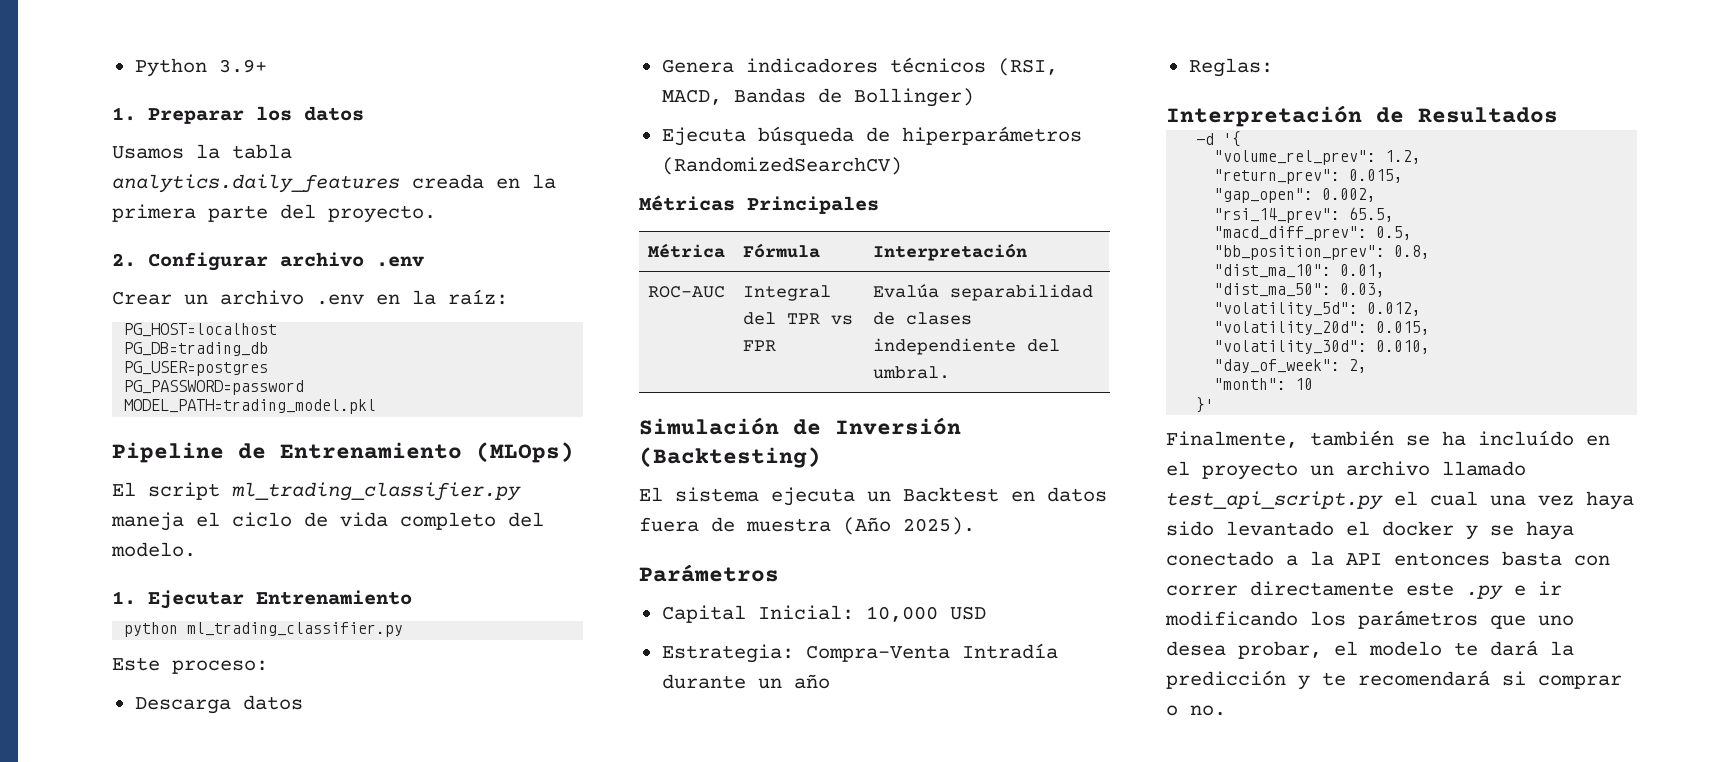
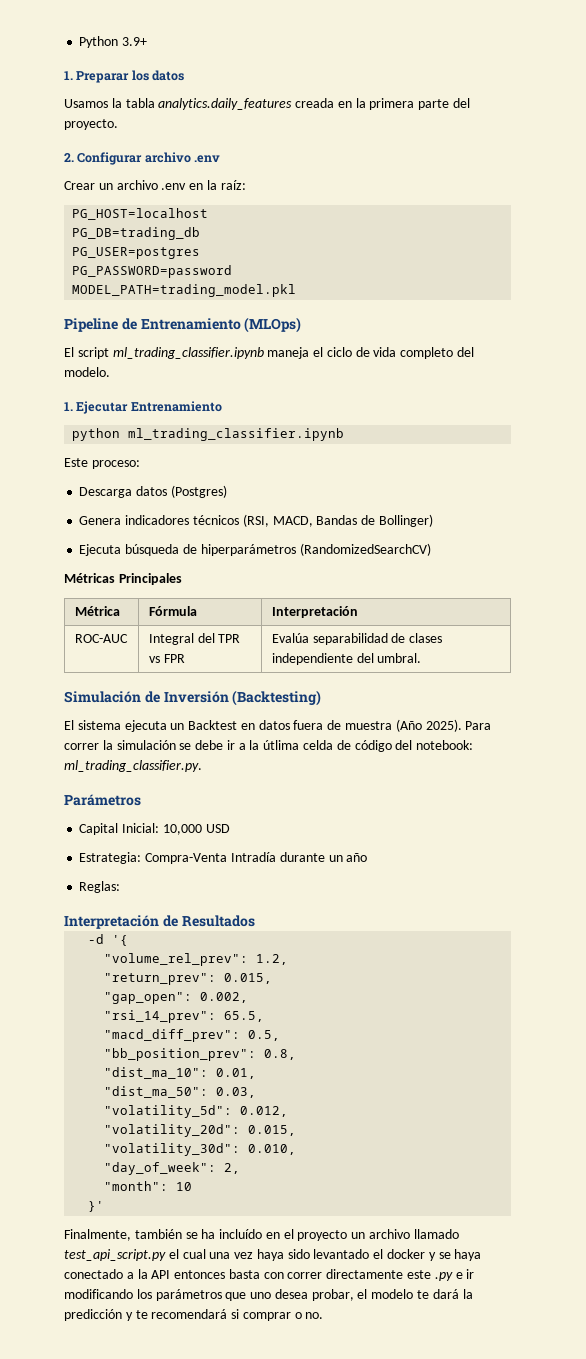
- El script ml_trading_classifier.py maneja el ciclo de vida completo del modelo.
+ El script ml_trading_classifier.ipynb maneja el ciclo de vida completo del modelo.
- python ml_trading_classifier.py
+ python ml_trading_classifier.ipynb
- Descarga datos
+ Descarga datos (Postgres)
+ Para correr la simulación se debe ir a la útlima celda de código del notebook: ml_trading_classifier.py.

